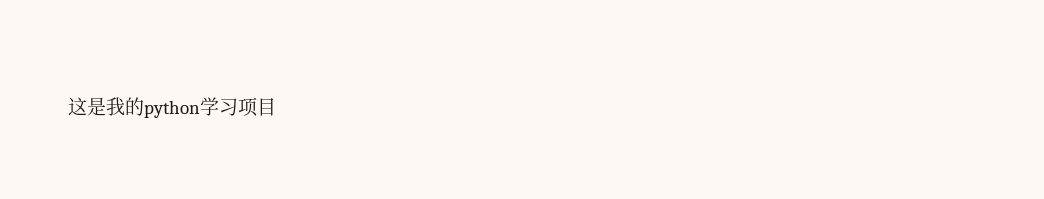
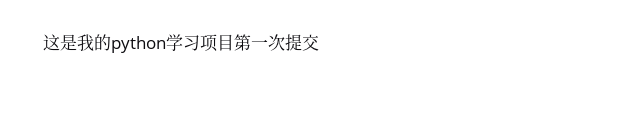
- 这是我的python学习项目
+ 这是我的python学习项目第一次提交

